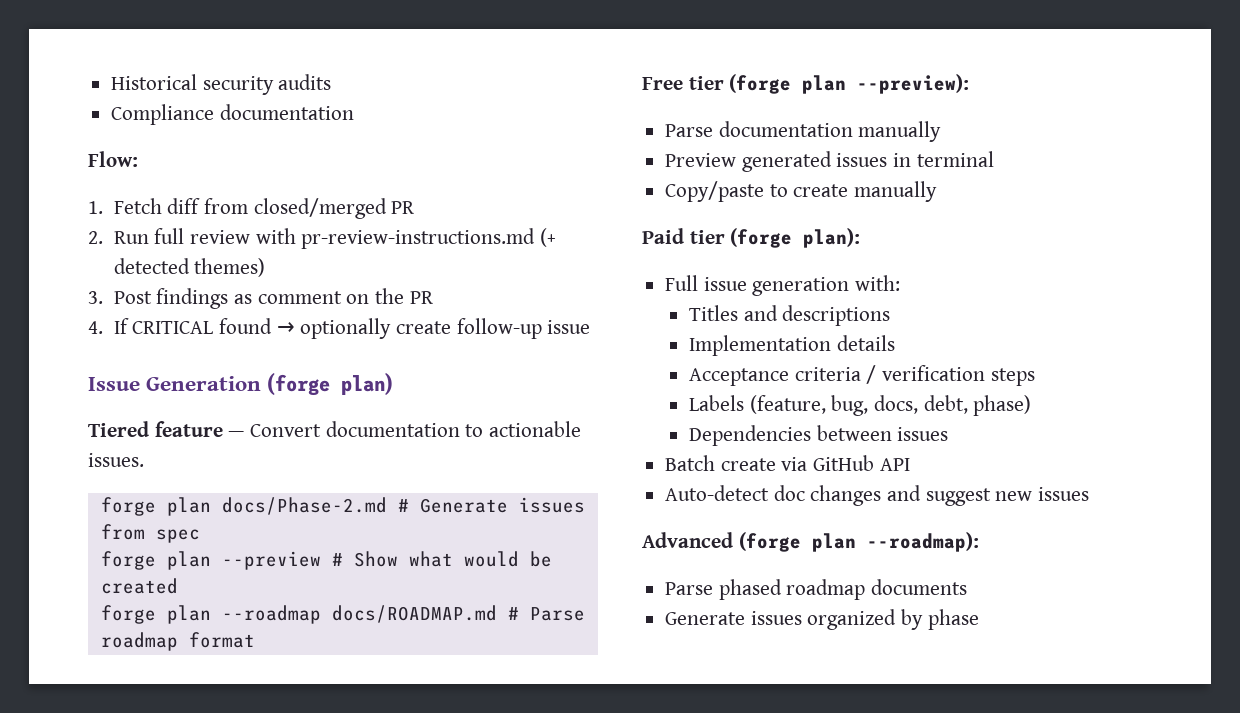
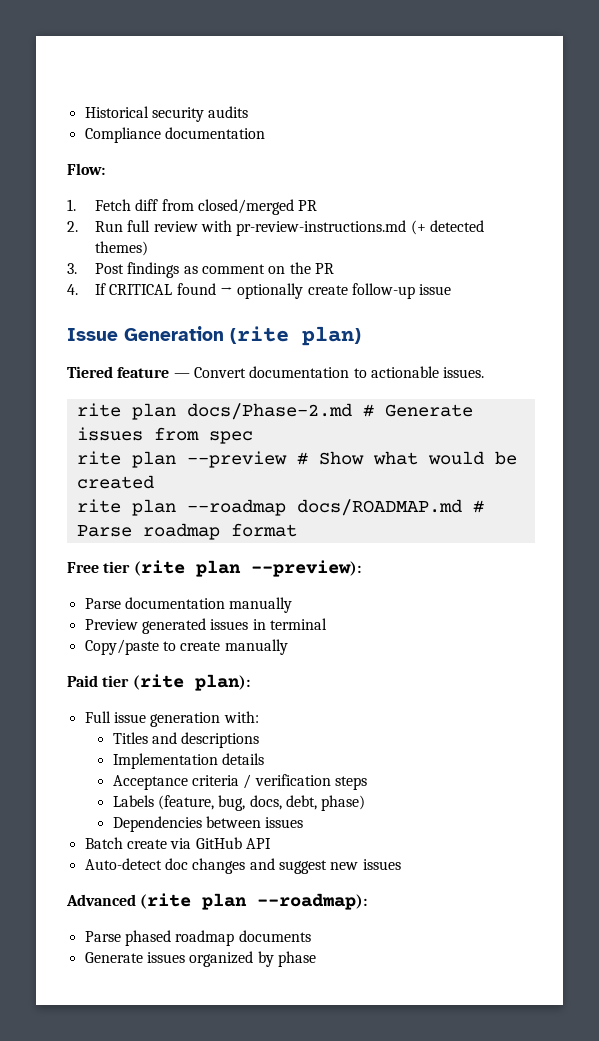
- Issue Generation (forge plan)
+ Issue Generation (rite plan)
- forge plan docs/Phase-2.md # Generate issues from spec
+ rite plan docs/Phase-2.md # Generate issues from spec
- forge plan --preview # Show what would be created
+ rite plan --preview # Show what would be created
- forge plan --roadmap docs/ROADMAP.md # Parse roadmap format
+ rite plan --roadmap docs/ROADMAP.md # Parse roadmap format
- Free tier (forge plan --preview):
+ Free tier (rite plan --preview):
- Paid tier (forge plan):
+ Paid tier (rite plan):
- Advanced (forge plan --roadmap):
+ Advanced (rite plan --roadmap):

